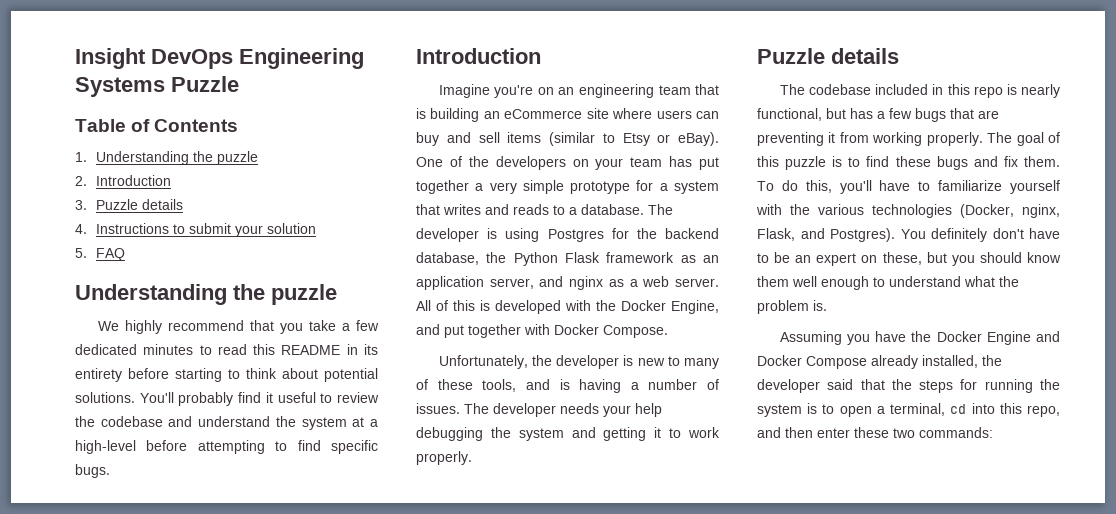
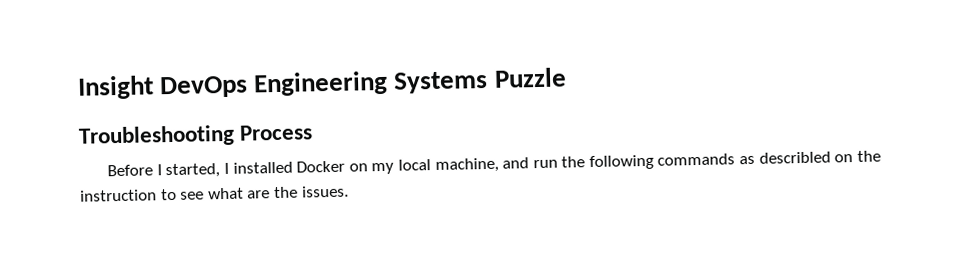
- Table of Contents
- 1. Understanding the puzzle
- 2. Introduction
- 3. Puzzle details
- 4. Instructions to submit your solution
- 5. FAQ
- Understanding the puzzle
- We highly recommend that you take a few dedicated minutes to read this README in its entirety before starting to think about potential solutions. You'll probably find it useful to review the codebase and understand the system at a high-level before attempting to find specific bugs.
- Introduction
- Imagine you're on an engineering team that is building an eCommerce site where users can buy and sell items (similar to Etsy or eBay). One of the developers on your team has put together a very simple prototype for a system that writes and reads to a database. The developer is using Postgres for the backend database, the Python Flask framework as an application server, and nginx as a web server. All of this is developed with the Docker Engine, and put together with Docker Compose.
- Unfortunately, the developer is new to many of these tools, and is having a number of issues. The developer needs your help debugging the system and getting it to work properly.
- Puzzle details
- The codebase included in this repo is nearly functional, but has a few bugs that are preventing it from working properly. The goal of this puzzle is to find these bugs and fix them. To do this, you'll have to familiarize yourself with the various technologies (Docker, nginx, Flask, and Postgres). You definitely don't have to be an expert on these, but you should know them well enough to understand what the problem is.
- Assuming you have the Docker Engine and Docker Compose already installed, the developer said that the steps for running the system is to open a terminal, cd into this repo, and then enter these two commands:
+ Troubleshooting Process
+ Before I started, I installed Docker on my local machine, and run the following commands as describled on the instruction to see what are the issues.

